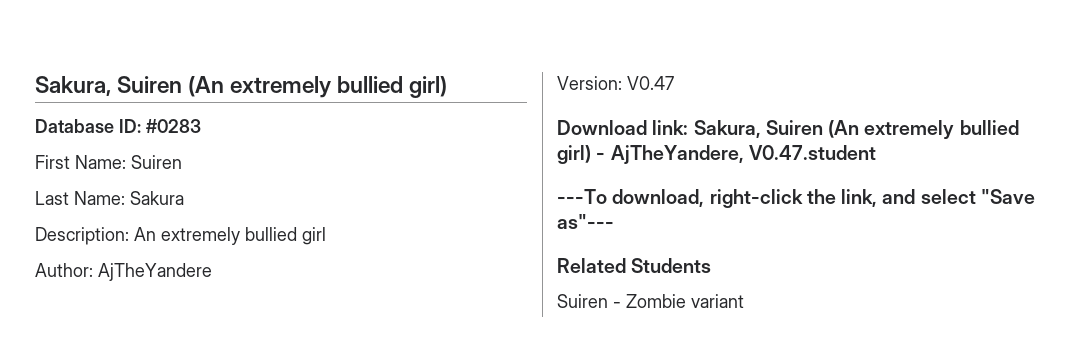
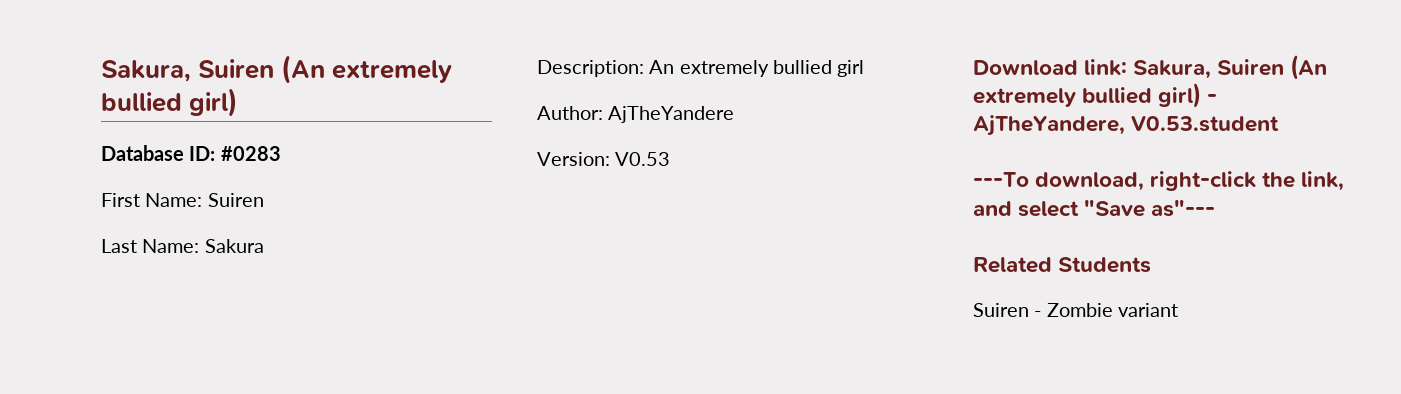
- Version: V0.47
+ Version: V0.53
- Download link: Sakura, Suiren (An extremely bullied girl) - AjTheYandere, V0.47.student
+ Download link: Sakura, Suiren (An extremely bullied girl) - AjTheYandere, V0.53.student

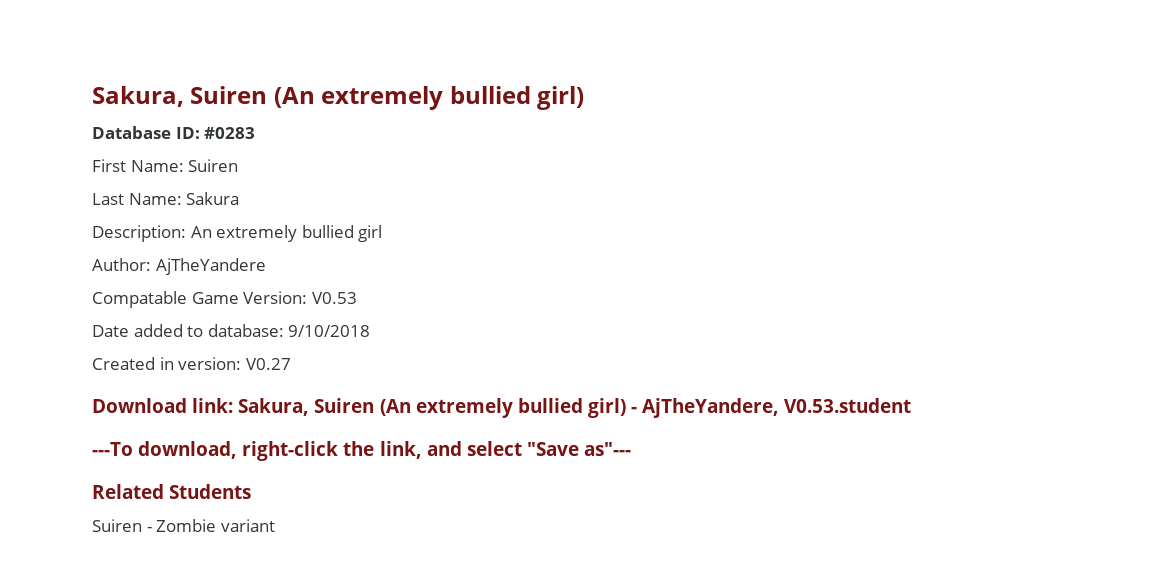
- Version: V0.53
+ Compatable Game Version: V0.53
+ Date added to database: 9/10/2018
+ Created in version: V0.27

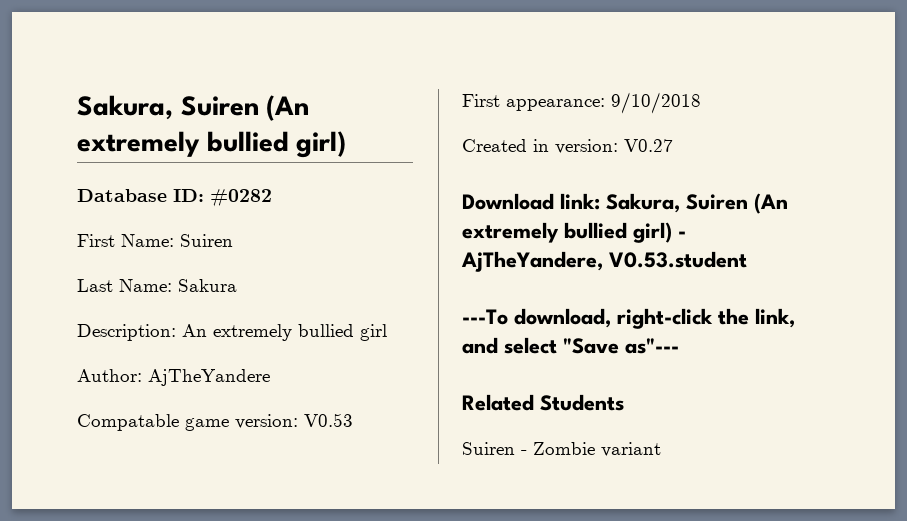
- Database ID: #0283
+ Database ID: #0282
- Compatable Game Version: V0.53
+ Compatable game version: V0.53
- Date added to database: 9/10/2018
+ First appearance: 9/10/2018

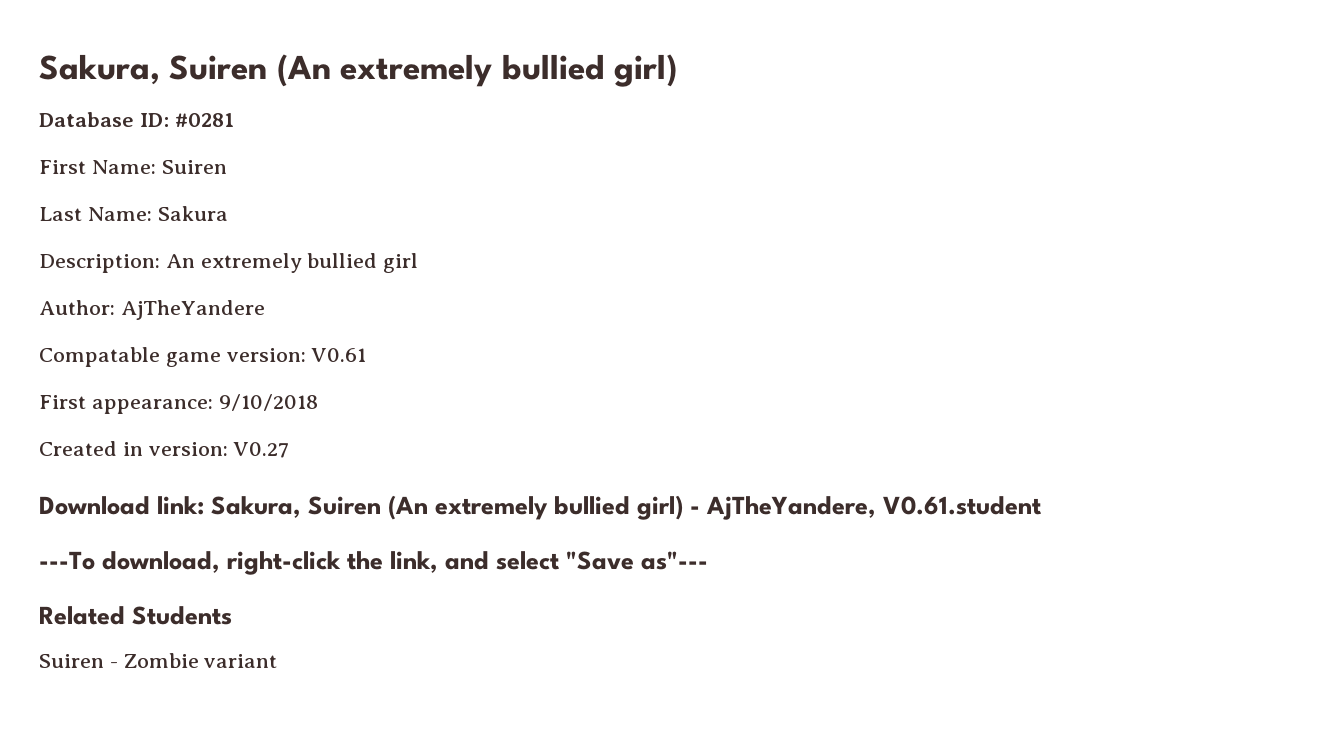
- Database ID: #0282
+ Database ID: #0281
- Compatable game version: V0.53
+ Compatable game version: V0.61
- Download link: Sakura, Suiren (An extremely bullied girl) - AjTheYandere, V0.53.student
+ Download link: Sakura, Suiren (An extremely bullied girl) - AjTheYandere, V0.61.student

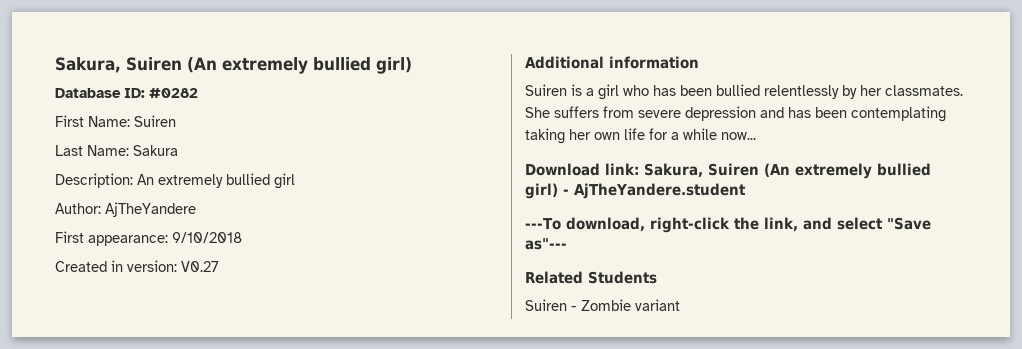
- Database ID: #0281
+ Database ID: #0282
- Compatable game version: V0.61
+ Additional information
+ Suiren is a girl who has been bullied relentlessly by her classmates. She suffers from severe depression and has been contemplating taking her own life for a while now...
- Download link: Sakura, Suiren (An extremely bullied girl) - AjTheYandere, V0.61.student
+ Download link: Sakura, Suiren (An extremely bullied girl) - AjTheYandere.student

